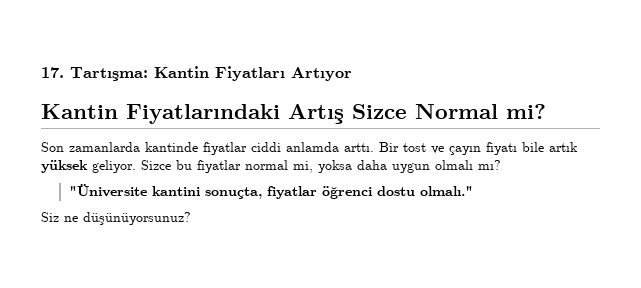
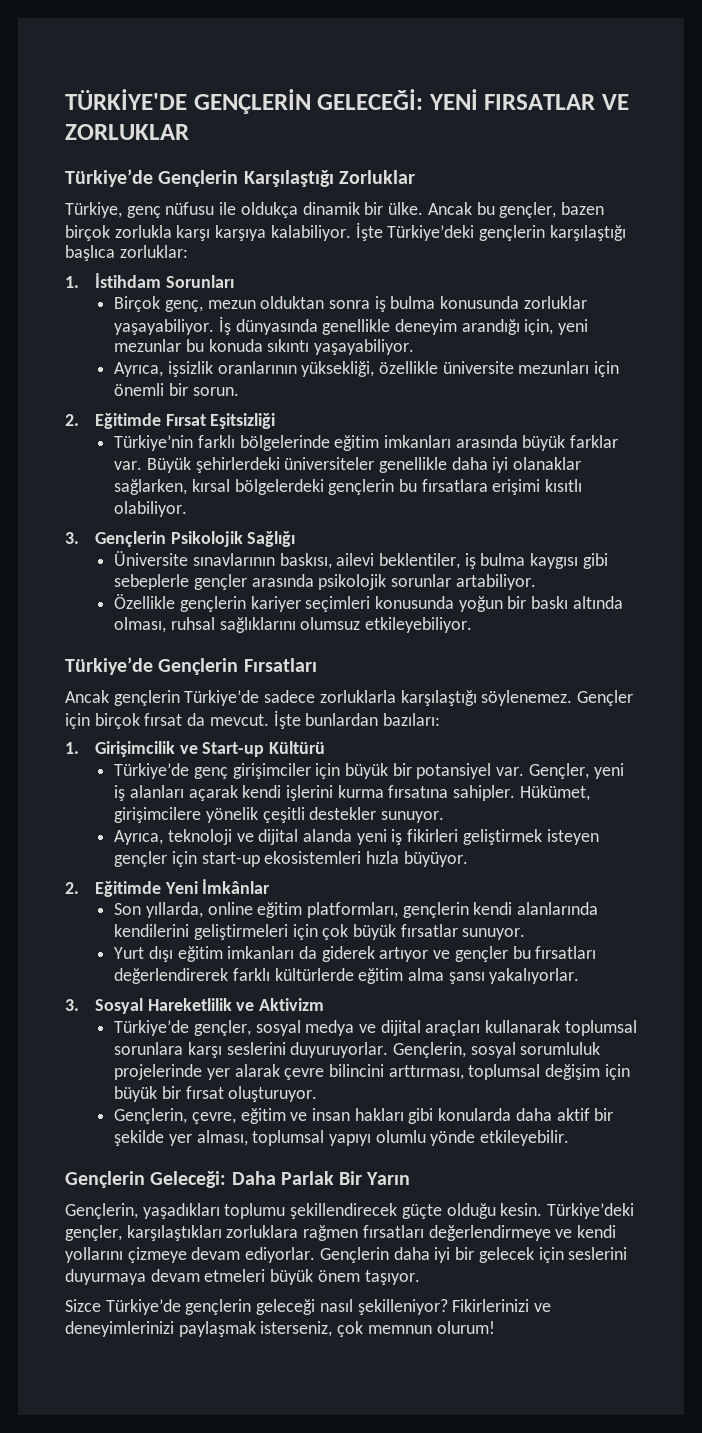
- 17. Tartışma: Kantin Fiyatları Artıyor
- Kantin Fiyatlarındaki Artış Sizce Normal mi?
- Son zamanlarda kantinde fiyatlar ciddi anlamda arttı. Bir tost ve çayın fiyatı bile artık yüksek geliyor. Sizce bu fiyatlar normal mi, yoksa daha uygun olmalı mı?
- "Üniversite kantini sonuçta, fiyatlar öğrenci dostu olmalı."
- Siz ne düşünüyorsunuz?
+ TÜRKİYE'DE GENÇLERİN GELECEĞİ: YENİ FIRSATLAR VE ZORLUKLAR
+ Türkiye’de Gençlerin Karşılaştığı Zorluklar
+ Türkiye, genç nüfusu ile oldukça dinamik bir ülke. Ancak bu gençler, bazen birçok zorlukla karşı karşıya kalabiliyor. İşte Türkiye’deki gençlerin karşılaştığı başlıca zorluklar:
+ 1. İstihdam Sorunları
+ Birçok genç, mezun olduktan sonra iş bulma konusunda zorluklar yaşayabiliyor. İş dünyasında genellikle deneyim arandığı için, yeni mezunlar bu konuda sıkıntı yaşayabiliyor.
+ Ayrıca, işsizlik oranlarının yüksekliği, özellikle üniversite mezunları için önemli bir sorun.
+ 2. Eğitimde Fırsat Eşitsizliği
+ Türkiye’nin farklı bölgelerinde eğitim imkanları arasında büyük farklar var. Büyük şehirlerdeki üniversiteler genellikle daha iyi olanaklar sağlarken, kırsal bölgelerdeki gençlerin bu fırsatlara erişimi kısıtlı olabiliyor.
+ 3. Gençlerin Psikolojik Sağlığı
+ Üniversite sınavlarının baskısı, ailevi beklentiler, iş bulma kaygısı gibi sebeplerle gençler arasında psikolojik sorunlar artabiliyor.
+ Özellikle gençlerin kariyer seçimleri konusunda yoğun bir baskı altında olması, ruhsal sağlıklarını olumsuz etkileyebiliyor.
+ Türkiye’de Gençlerin Fırsatları
+ Ancak gençlerin Türkiye’de sadece zorluklarla karşılaştığı söylenemez. Gençler için birçok fırsat da mevcut. İşte bunlardan bazıları:
+ 1. Girişimcilik ve Start-up Kültürü
+ Türkiye’de genç girişimciler için büyük bir potansiyel var. Gençler, yeni iş alanları açarak kendi işlerini kurma fırsatına sahipler. Hükümet, girişimcilere yönelik çeşitli destekler sunuyor.
+ Ayrıca, teknoloji ve dijital alanda yeni iş fikirleri geliştirmek isteyen gençler için start-up ekosistemleri hızla büyüyor.
+ 2. Eğitimde Yeni İmkânlar
+ Son yıllarda, online eğitim platformları, gençlerin kendi alanlarında kendilerini geliştirmeleri için çok büyük fırsatlar sunuyor.
+ Yurt dışı eğitim imkanları da giderek artıyor ve gençler bu fırsatları değerlendirerek farklı kültürlerde eğitim alma şansı yakalıyorlar.
+ 3. Sosyal Hareketlilik ve Aktivizm
+ Türkiye’de gençler, sosyal medya ve dijital araçları kullanarak toplumsal sorunlara karşı seslerini duyuruyorlar. Gençlerin, sosyal sorumluluk projelerinde yer alarak çevre bilincini arttırması, toplumsal değişim için büyük bir fırsat oluşturuyor.
+ Gençlerin, çevre, eğitim ve insan hakları gibi konularda daha aktif bir şekilde yer alması, toplumsal yapıyı olumlu yönde etkileyebilir.
+ Gençlerin Geleceği: Daha Parlak Bir Yarın
+ Gençlerin, yaşadıkları toplumu şekillendirecek güçte olduğu kesin. Türkiye’deki gençler, karşılaştıkları zorluklara rağmen fırsatları değerlendirmeye ve kendi yollarını çizmeye devam ediyorlar. Gençlerin daha iyi bir gelecek için seslerini duyurmaya devam etmeleri büyük önem taşıyor.
+ Sizce Türkiye’de gençlerin geleceği nasıl şekilleniyor? Fikirlerinizi ve deneyimlerinizi paylaşmak isterseniz, çok memnun olurum!

